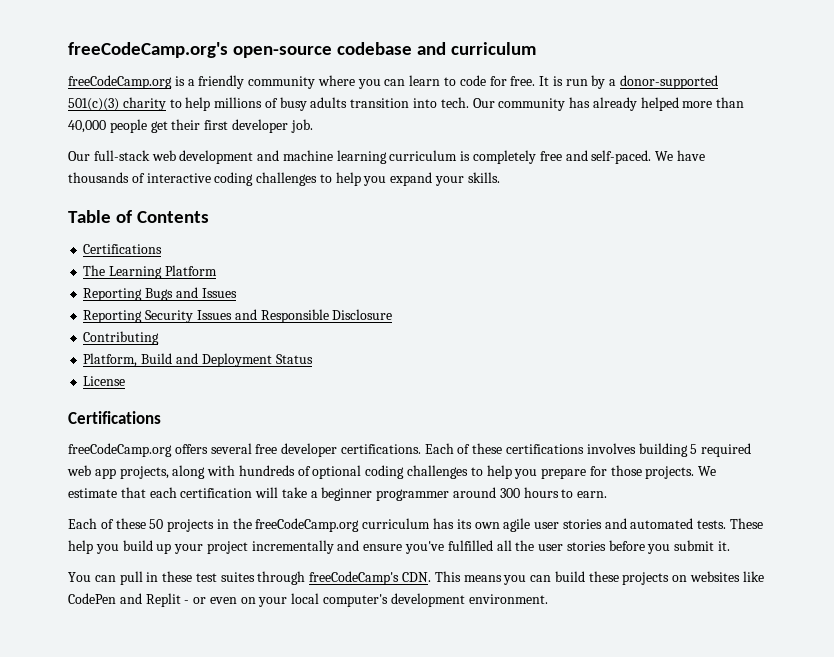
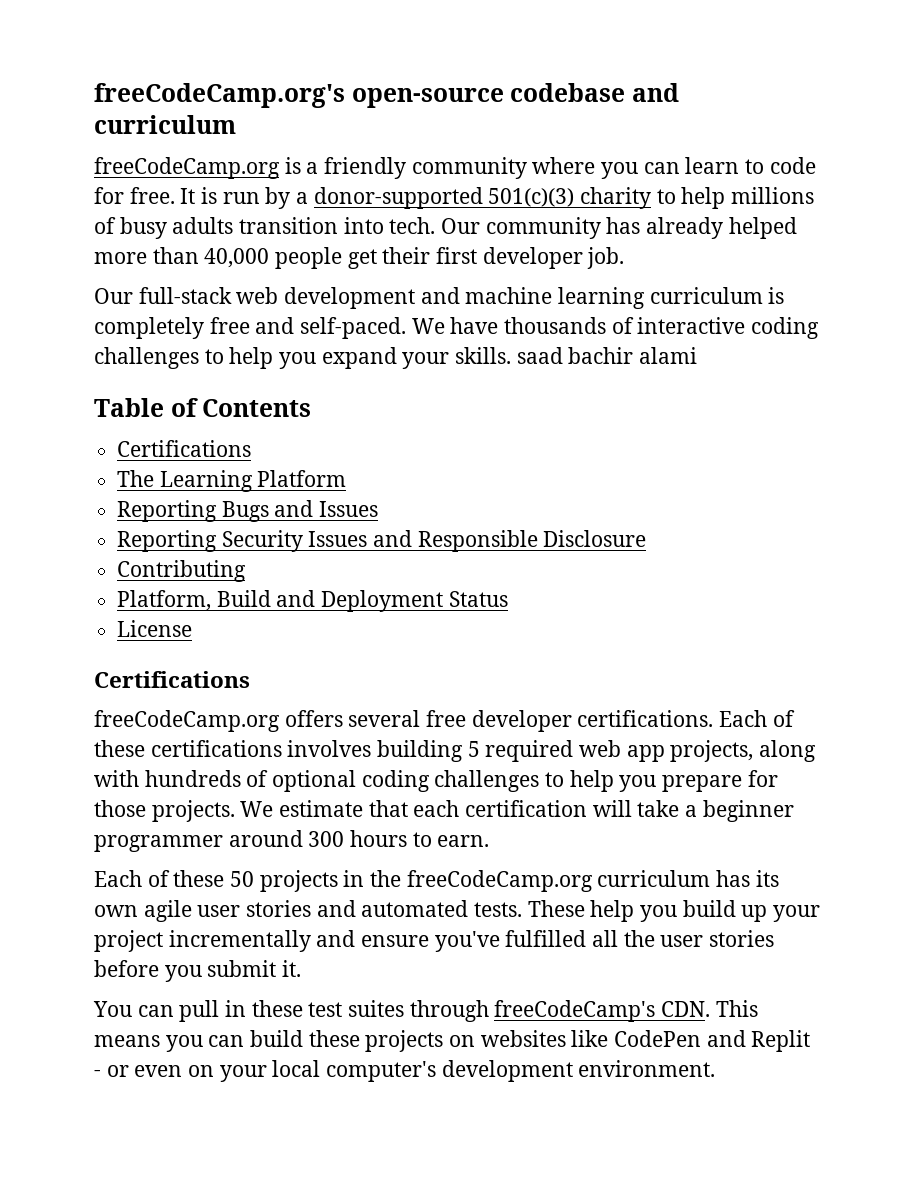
- We have thousands of interactive coding challenges to help you expand your skills.
+ We have thousands of interactive coding challenges to help you expand your skills. saad bachir alami

